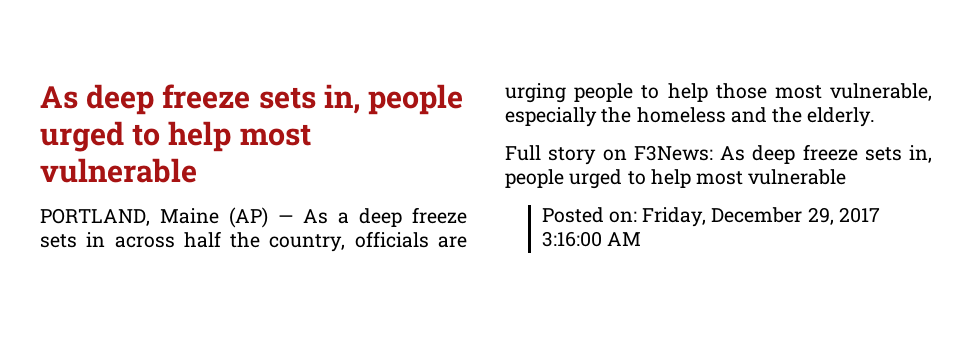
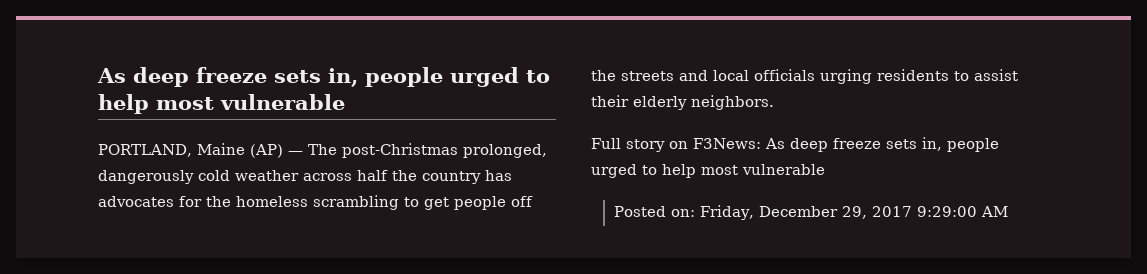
- PORTLAND, Maine (AP) — As a deep freeze sets in across half the country, officials are urging people to help those most vulnerable, especially the homeless and the elderly.
+ PORTLAND, Maine (AP) — The post-Christmas prolonged, dangerously cold weather across half the country has advocates for the homeless scrambling to get people off the streets and local officials urging residents to assist their elderly neighbors.
- Posted on: Friday, December 29, 2017 3:16:00 AM
+ Posted on: Friday, December 29, 2017 9:29:00 AM

